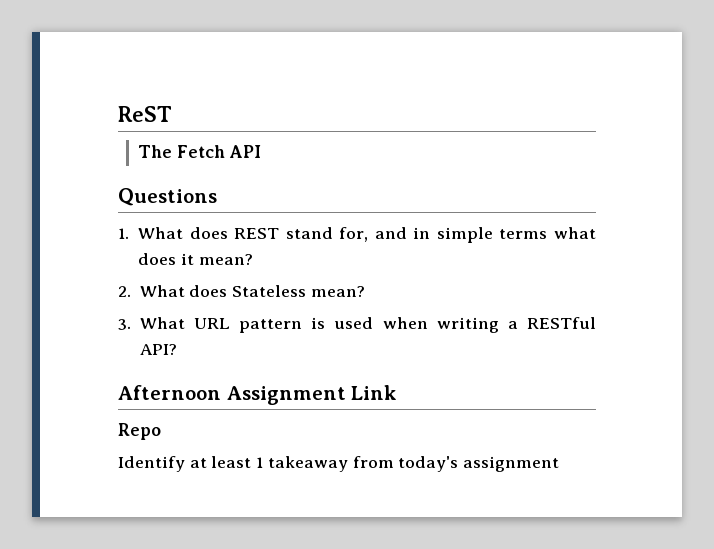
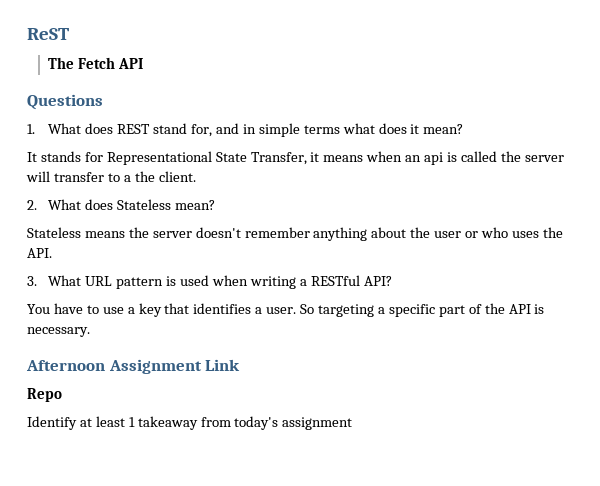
+ It stands for Representational State Transfer, it means when an api is called the server will transfer to a the client.
+ Stateless means the server doesn't remember anything about the user or who uses the API.
+ You have to use a key that identifies a user. So targeting a specific part of the API is necessary.

